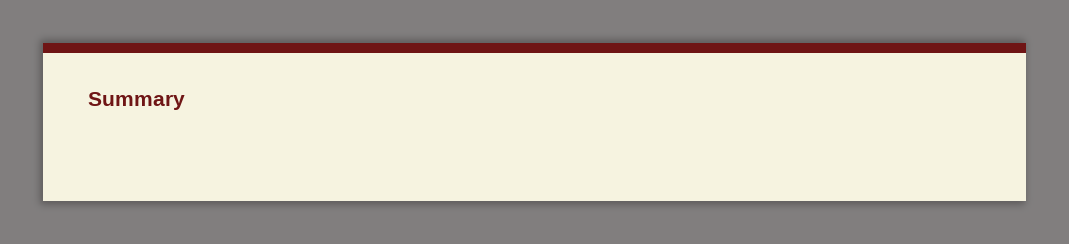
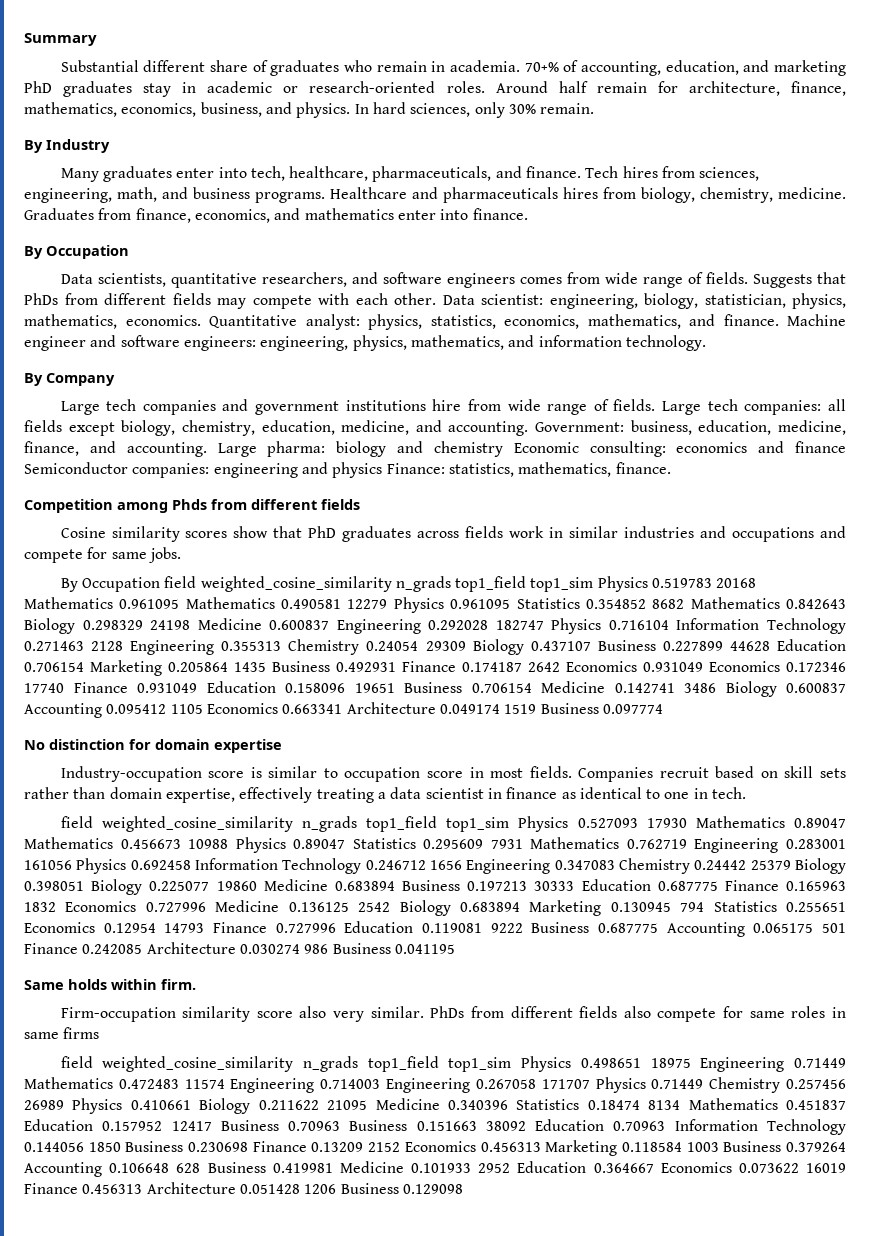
+ Substantial different share of graduates who remain in academia. 70+% of accounting, education, and marketing PhD graduates stay in academic or research-oriented roles. Around half remain for architecture, finance, mathematics, economics, business, and physics. In hard sciences, only 30% remain.
+ By Industry
+ Many graduates enter into tech, healthcare, pharmaceuticals, and finance. Tech hires from sciences, engineering, math, and business programs. Healthcare and pharmaceuticals hires from biology, chemistry, medicine. Graduates from finance, economics, and mathematics enter into finance.
+ By Occupation
+ Data scientists, quantitative researchers, and software engineers comes from wide range of fields. Suggests that PhDs from different fields may compete with each other. Data scientist: engineering, biology, statistician, physics, mathematics, economics. Quantitative analyst: physics, statistics, economics, mathematics, and finance. Machine engineer and software engineers: engineering, physics, mathematics, and information technology.
+ By Company
+ Large tech companies and government institutions hire from wide range of fields. Large tech companies: all fields except biology, chemistry, education, medicine, and accounting. Government: business, education, medicine, finance, and accounting. Large pharma: biology and chemistry Economic consulting: economics and finance Semiconductor companies: engineering and physics Finance: statistics, mathematics, finance.
+ Competition among Phds from different fields
+ Cosine similarity scores show that PhD graduates across fields work in similar industries and occupations and compete for same jobs.
+ By Occupation field weighted_cosine_similarity n_grads top1_field top1_sim Physics 0.519783 20168 Mathematics 0.961095 Mathematics 0.490581 12279 Physics 0.961095 Statistics 0.354852 8682 Mathematics 0.842643 Biology 0.298329 24198 Medicine 0.600837 Engineering 0.292028 182747 Physics 0.716104 Information Technology 0.271463 2128 Engineering 0.355313 Chemistry 0.24054 29309 Biology 0.437107 Business 0.227899 44628 Education 0.706154 Marketing 0.205864 1435 Business 0.492931 Finance 0.174187 2642 Economics 0.931049 Economics 0.172346 17740 Finance 0.931049 Education 0.158096 19651 Business 0.706154 Medicine 0.142741 3486 Biology 0.600837 Accounting 0.095412 1105 Economics 0.663341 Architecture 0.049174 1519 Business 0.097774
+ No distinction for domain expertise
+ Industry-occupation score is similar to occupation score in most fields. Companies recruit based on skill sets rather than domain expertise, effectively treating a data scientist in finance as identical to one in tech.
+ field weighted_cosine_similarity n_grads top1_field top1_sim Physics 0.527093 17930 Mathematics 0.89047 Mathematics 0.456673 10988 Physics 0.89047 Statistics 0.295609 7931 Mathematics 0.762719 Engineering 0.283001 161056 Physics 0.692458 Information Technology 0.246712 1656 Engineering 0.347083 Chemistry 0.24442 25379 Biology 0.398051 Biology 0.225077 19860 Medicine 0.683894 Business 0.197213 30333 Education 0.687775 Finance 0.165963 1832 Economics 0.727996 Medicine 0.136125 2542 Biology 0.683894 Marketing 0.130945 794 Statistics 0.255651 Economics 0.12954 14793 Finance 0.727996 Education 0.119081 9222 Business 0.687775 Accounting 0.065175 501 Finance 0.242085 Architecture 0.030274 986 Business 0.041195
+ Same holds within firm.
+ Firm-occupation similarity score also very similar. PhDs from different fields also compete for same roles in same firms
+ field weighted_cosine_similarity n_grads top1_field top1_sim Physics 0.498651 18975 Engineering 0.71449 Mathematics 0.472483 11574 Engineering 0.714003 Engineering 0.267058 171707 Physics 0.71449 Chemistry 0.257456 26989 Physics 0.410661 Biology 0.211622 21095 Medicine 0.340396 Statistics 0.18474 8134 Mathematics 0.451837 Education 0.157952 12417 Business 0.70963 Business 0.151663 38092 Education 0.70963 Information Technology 0.144056 1850 Business 0.230698 Finance 0.13209 2152 Economics 0.456313 Marketing 0.118584 1003 Business 0.379264 Accounting 0.106648 628 Business 0.419981 Medicine 0.101933 2952 Education 0.364667 Economics 0.073622 16019 Finance 0.456313 Architecture 0.051428 1206 Business 0.129098

